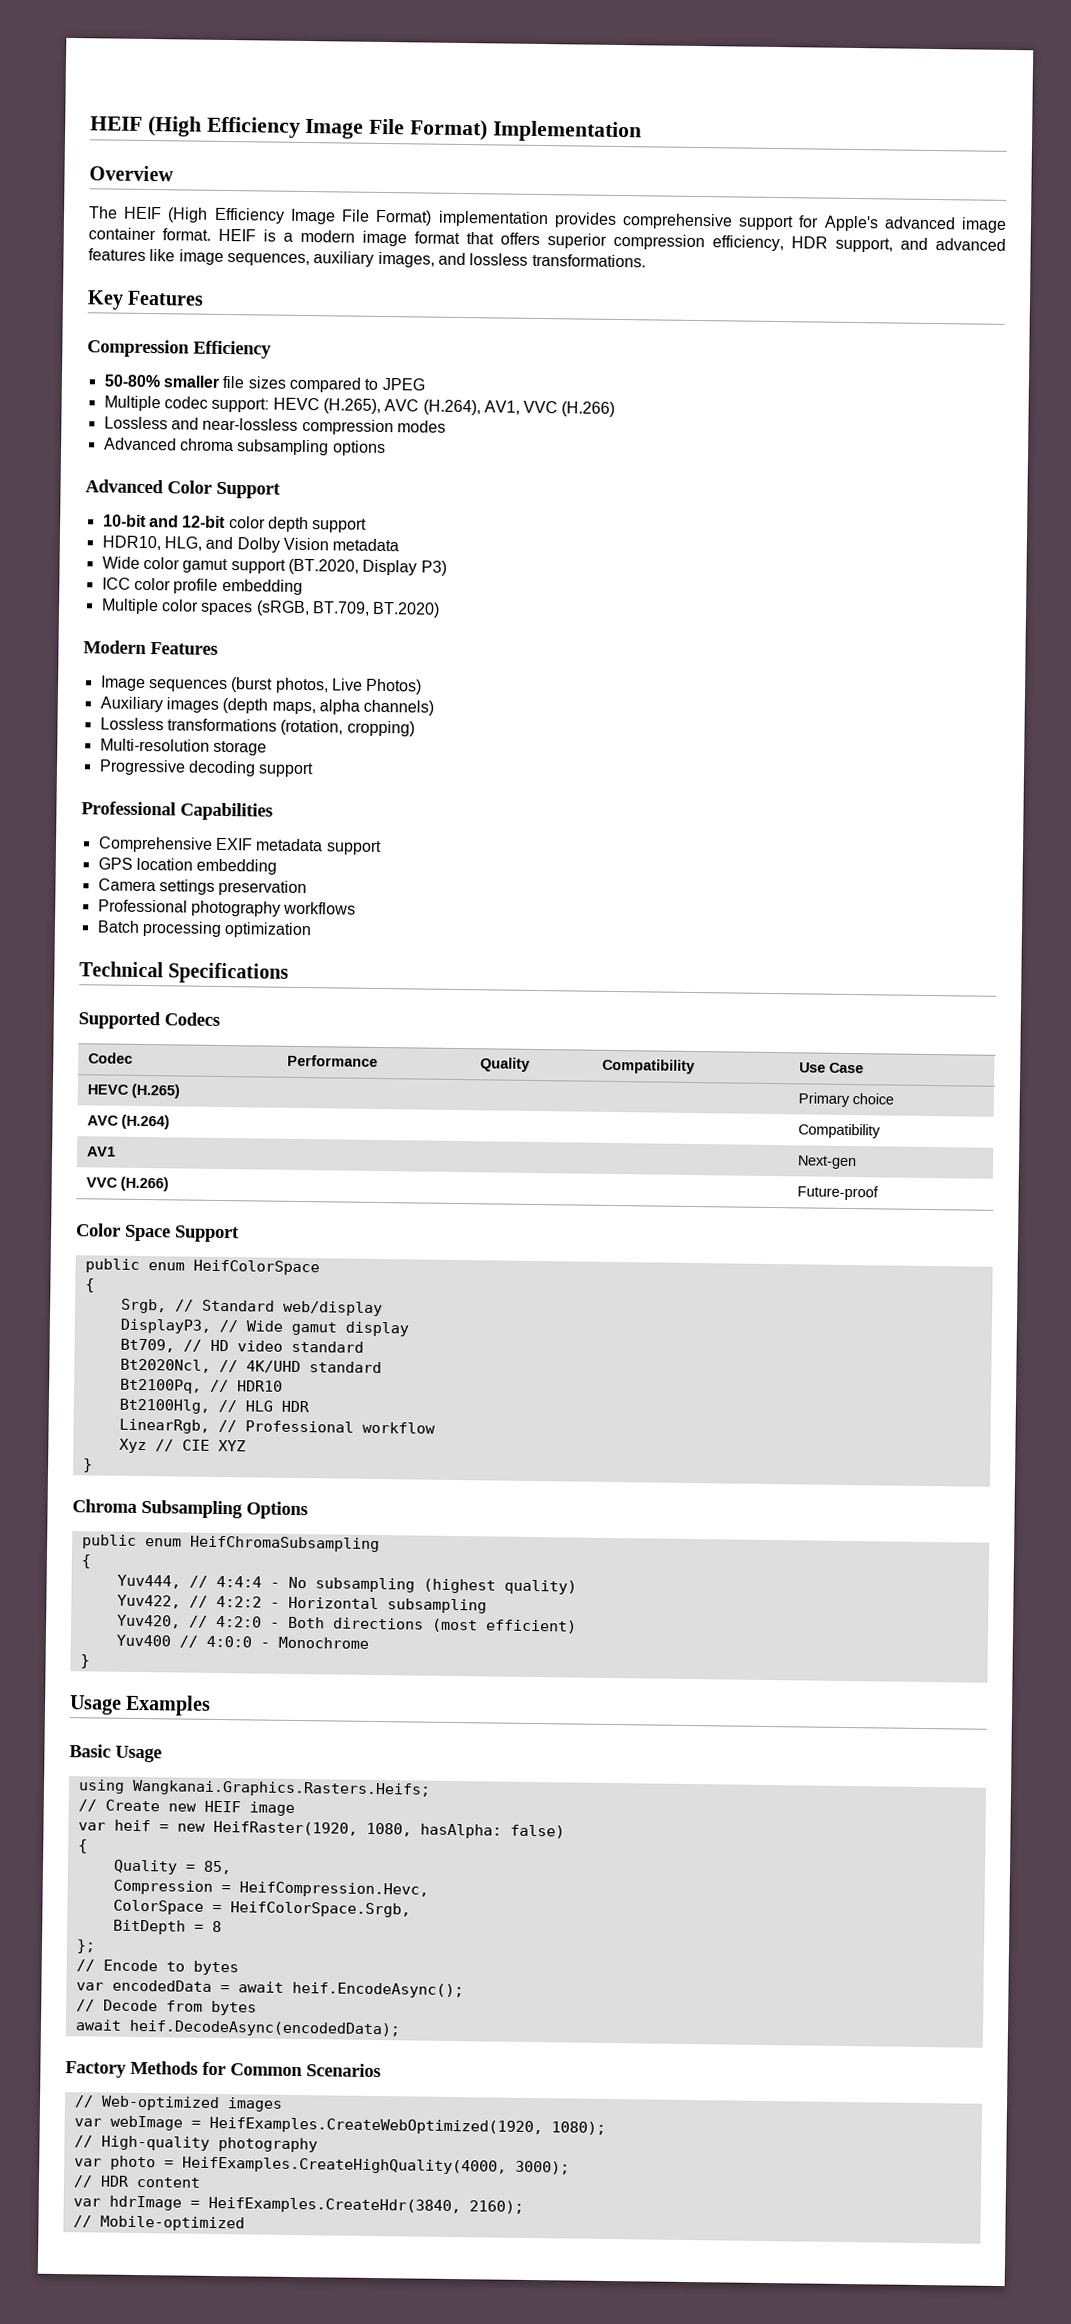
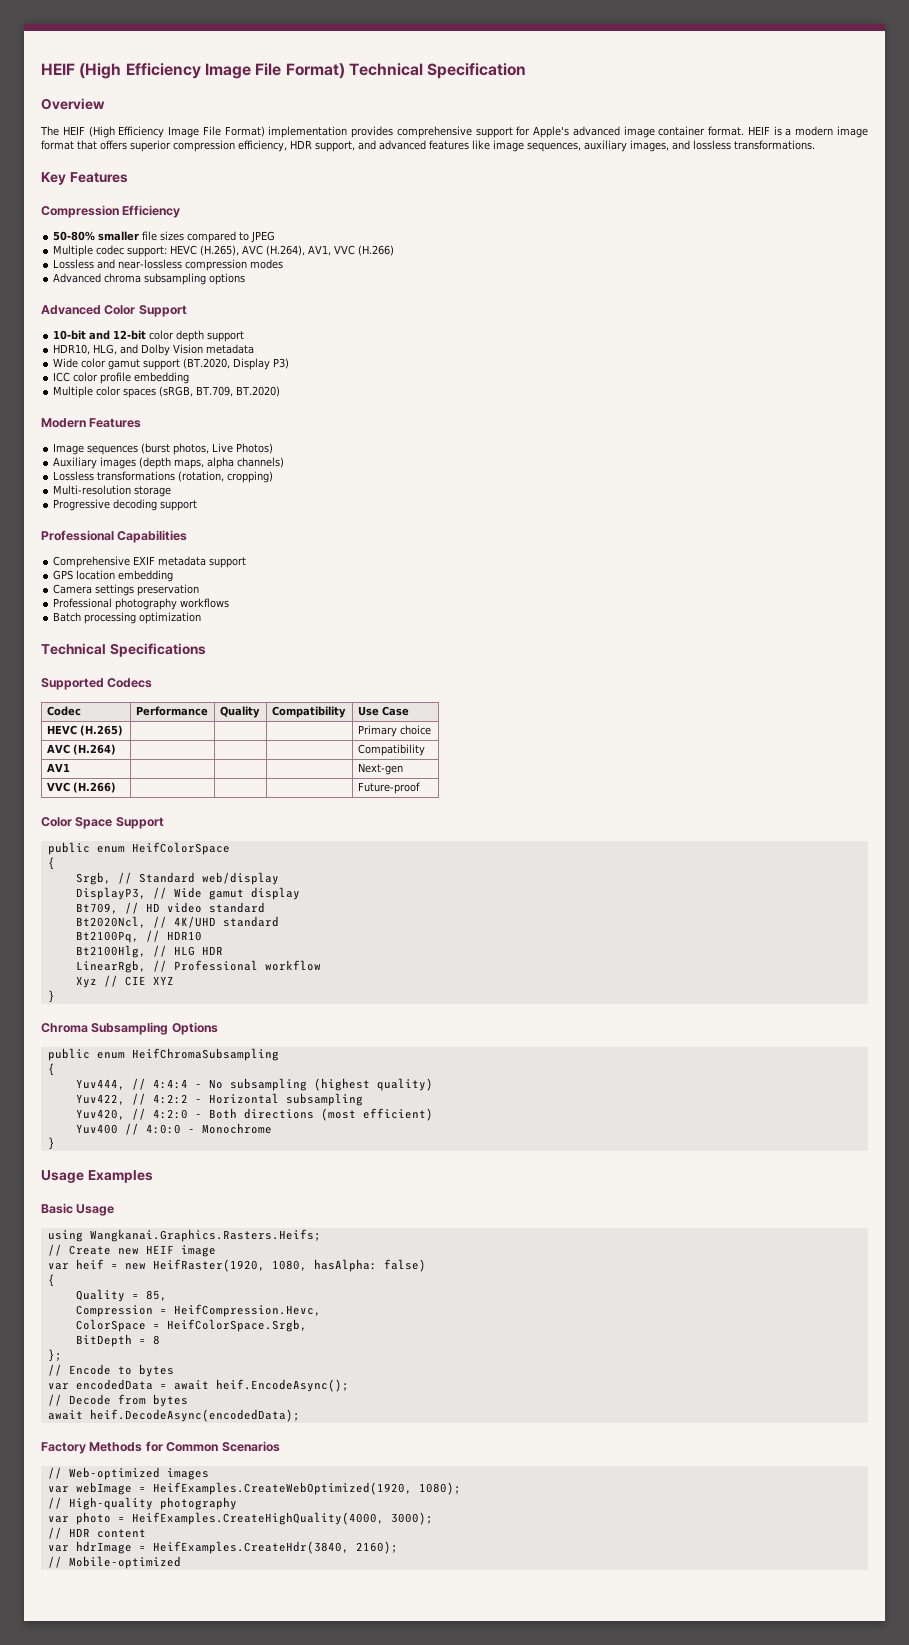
- HEIF (High Efficiency Image File Format) Implementation
+ HEIF (High Efficiency Image File Format) Technical Specification

